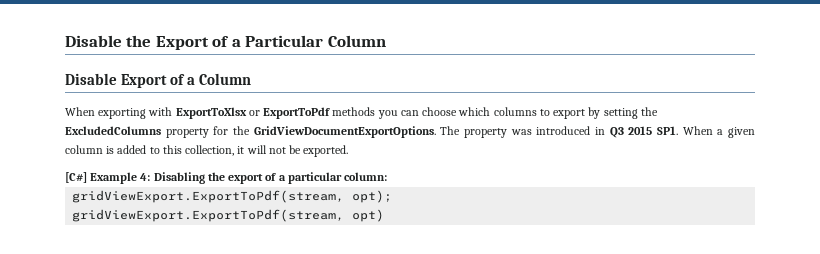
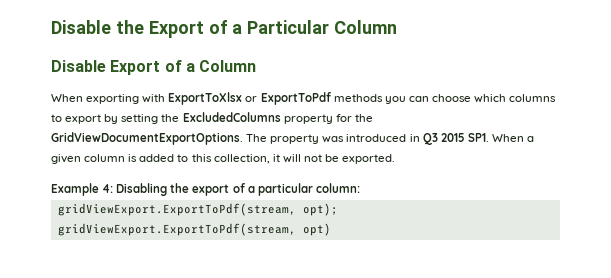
- [C#] Example 4: Disabling the export of a particular column:
+ Example 4: Disabling the export of a particular column:

